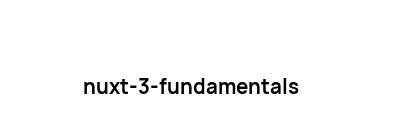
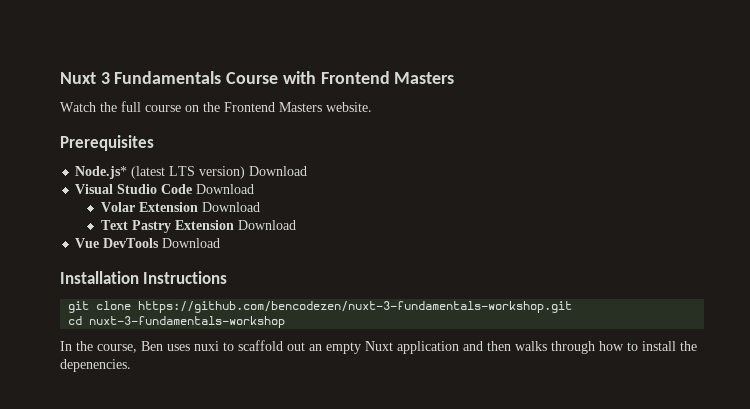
- nuxt-3-fundamentals
+ Nuxt 3 Fundamentals Course with Frontend Masters
+ Watch the full course on the Frontend Masters website.
+ Prerequisites
+ Node.js* (latest LTS version) Download
+ Visual Studio Code Download
+ Volar Extension Download
+ Text Pastry Extension Download
+ Vue DevTools Download
+ Installation Instructions
+ git clone https://github.com/bencodezen/nuxt-3-fundamentals-workshop.git
+ cd nuxt-3-fundamentals-workshop
+ In the course, Ben uses nuxi to scaffold out an empty Nuxt application and then walks through how to install the depenencies.

